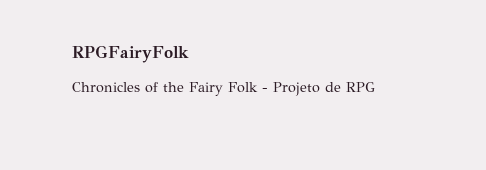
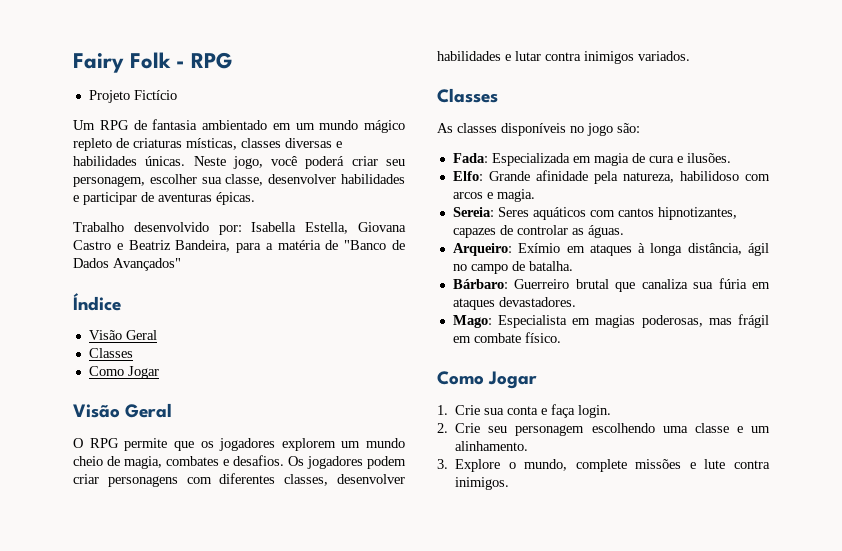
- RPGFairyFolk
- Chronicles of the Fairy Folk - Projeto de RPG
+ Fairy Folk - RPG
+ Projeto Fictício
+ Um RPG de fantasia ambientado em um mundo mágico repleto de criaturas místicas, classes diversas e habilidades únicas. Neste jogo, você poderá criar seu personagem, escolher sua classe, desenvolver habilidades e participar de aventuras épicas.
+ Trabalho desenvolvido por: Isabella Estella, Giovana Castro e Beatriz Bandeira, para a matéria de "Banco de Dados Avançados"
+ Índice
+ Visão Geral
+ Classes
+ Como Jogar
+ Visão Geral
+ O RPG permite que os jogadores explorem um mundo cheio de magia, combates e desafios. Os jogadores podem criar personagens com diferentes classes, desenvolver habilidades e lutar contra inimigos variados.
+ Classes
+ As classes disponíveis no jogo são:
+ Fada: Especializada em magia de cura e ilusões.
+ Elfo: Grande afinidade pela natureza, habilidoso com arcos e magia.
+ Sereia: Seres aquáticos com cantos hipnotizantes, capazes de controlar as águas.
+ Arqueiro: Exímio em ataques à longa distância, ágil no campo de batalha.
+ Bárbaro: Guerreiro brutal que canaliza sua fúria em ataques devastadores.
+ Mago: Especialista em magias poderosas, mas frágil em combate físico.
+ Como Jogar
+ 1. Crie sua conta e faça login.
+ 2. Crie seu personagem escolhendo uma classe e um alinhamento.
+ 3. Explore o mundo, complete missões e lute contra inimigos.

